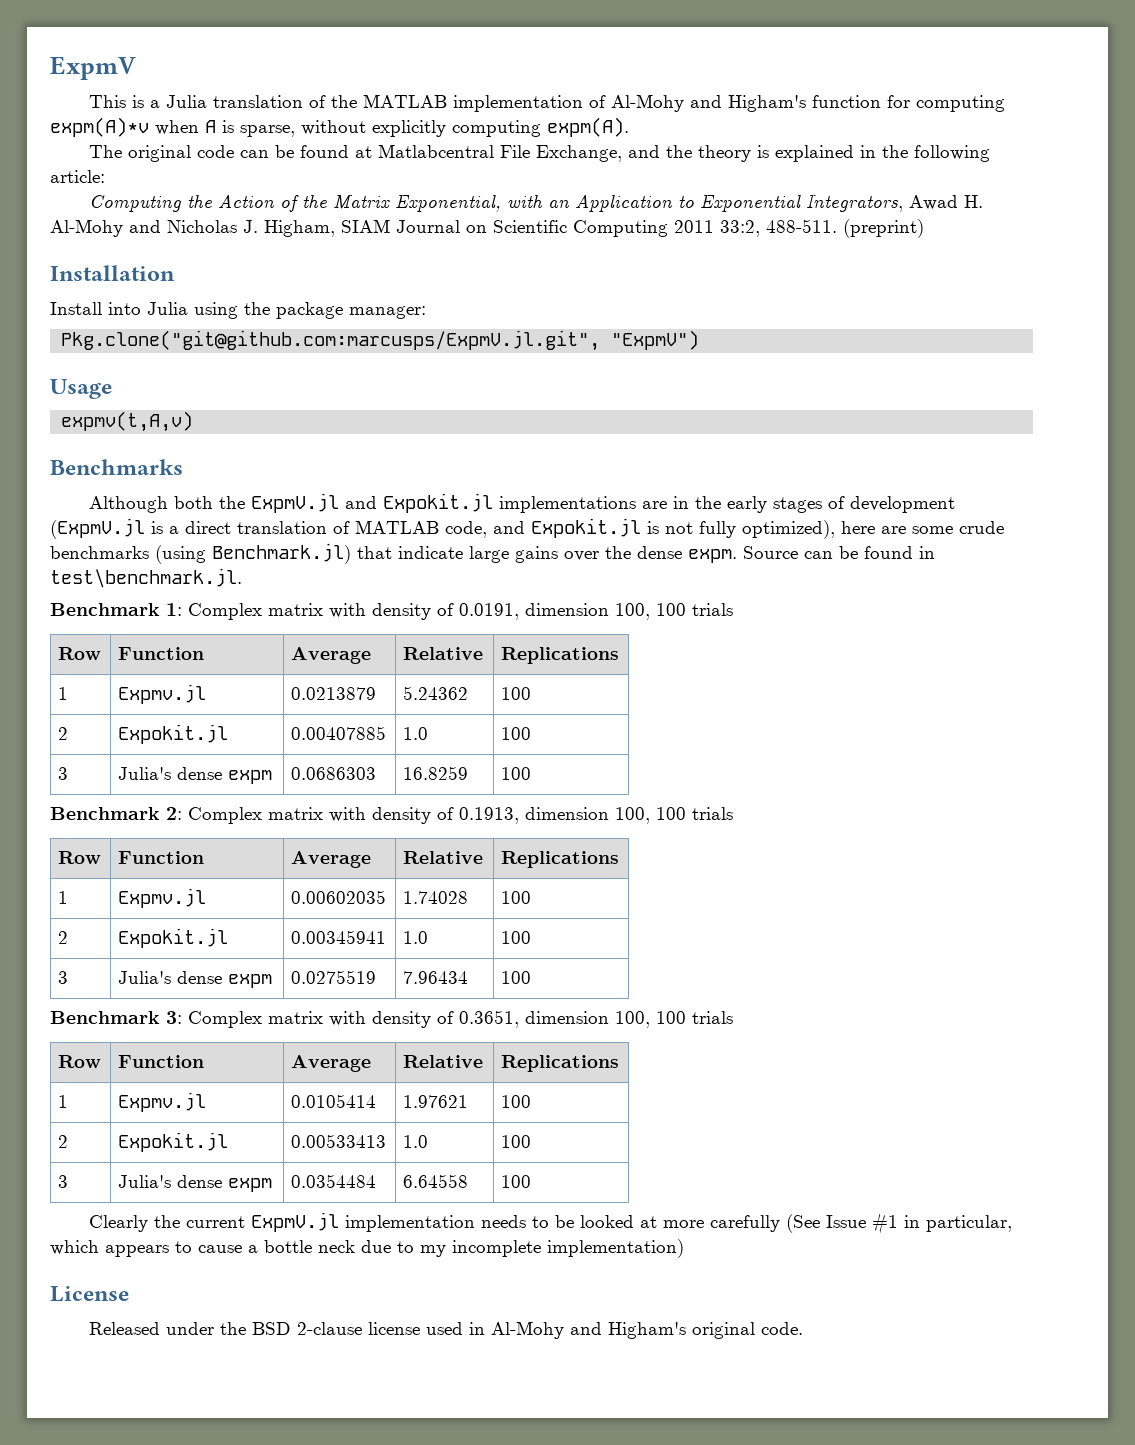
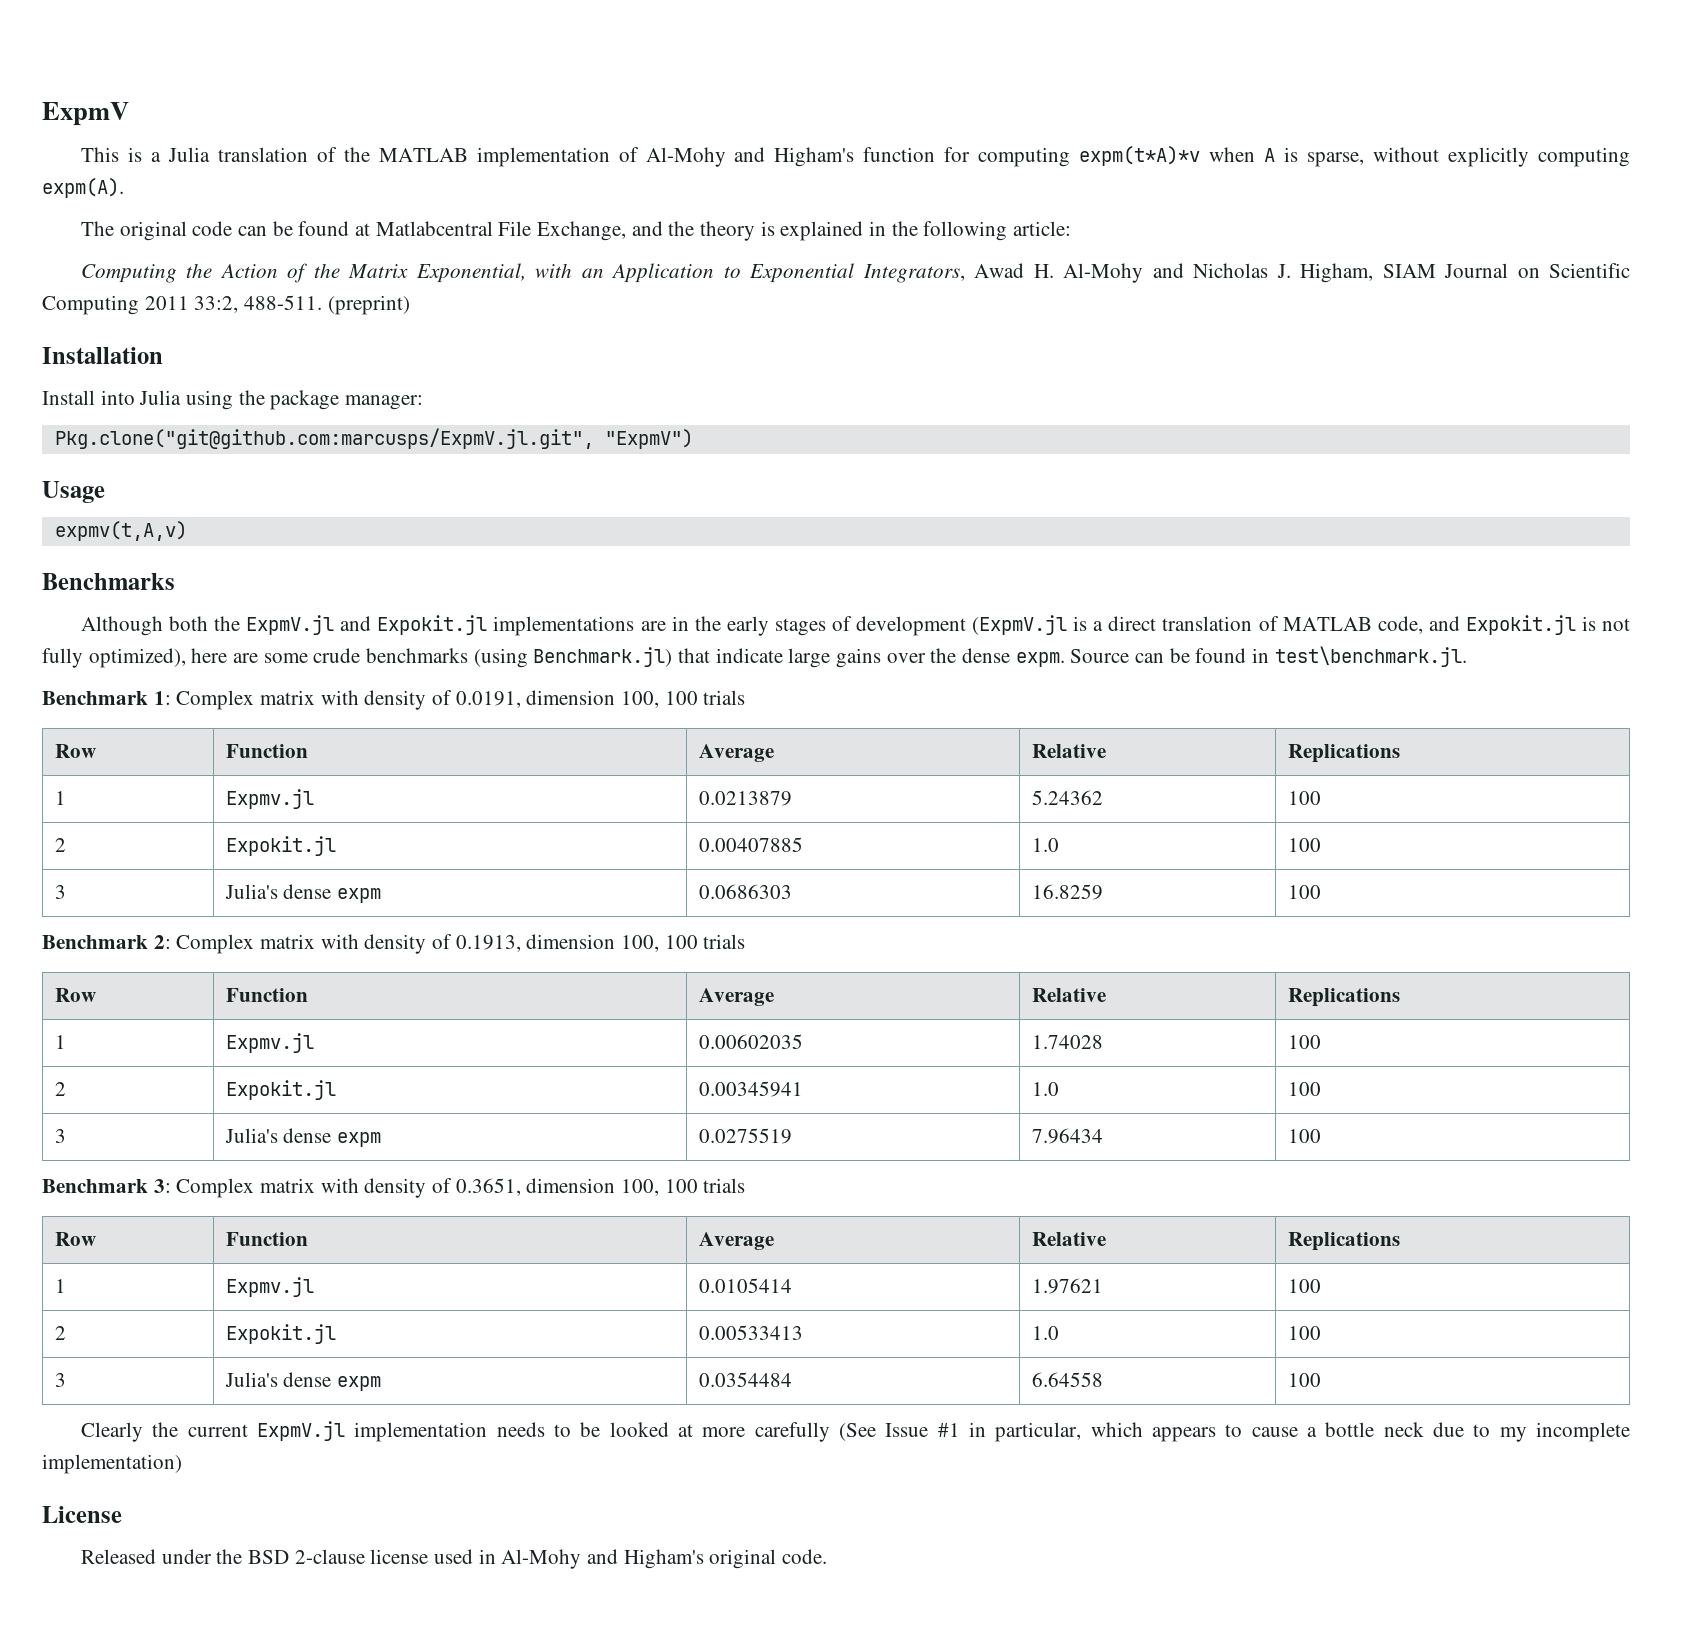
- This is a Julia translation of the MATLAB implementation of Al-Mohy and Higham's function for computing expm(A)*v when A is sparse, without explicitly computing expm(A).
+ This is a Julia translation of the MATLAB implementation of Al-Mohy and Higham's function for computing expm(t*A)*v when A is sparse, without explicitly computing expm(A).

